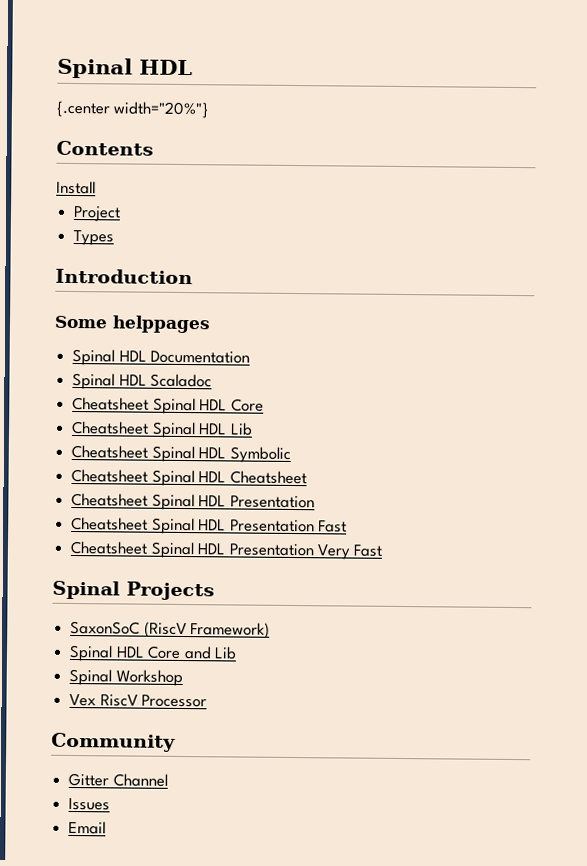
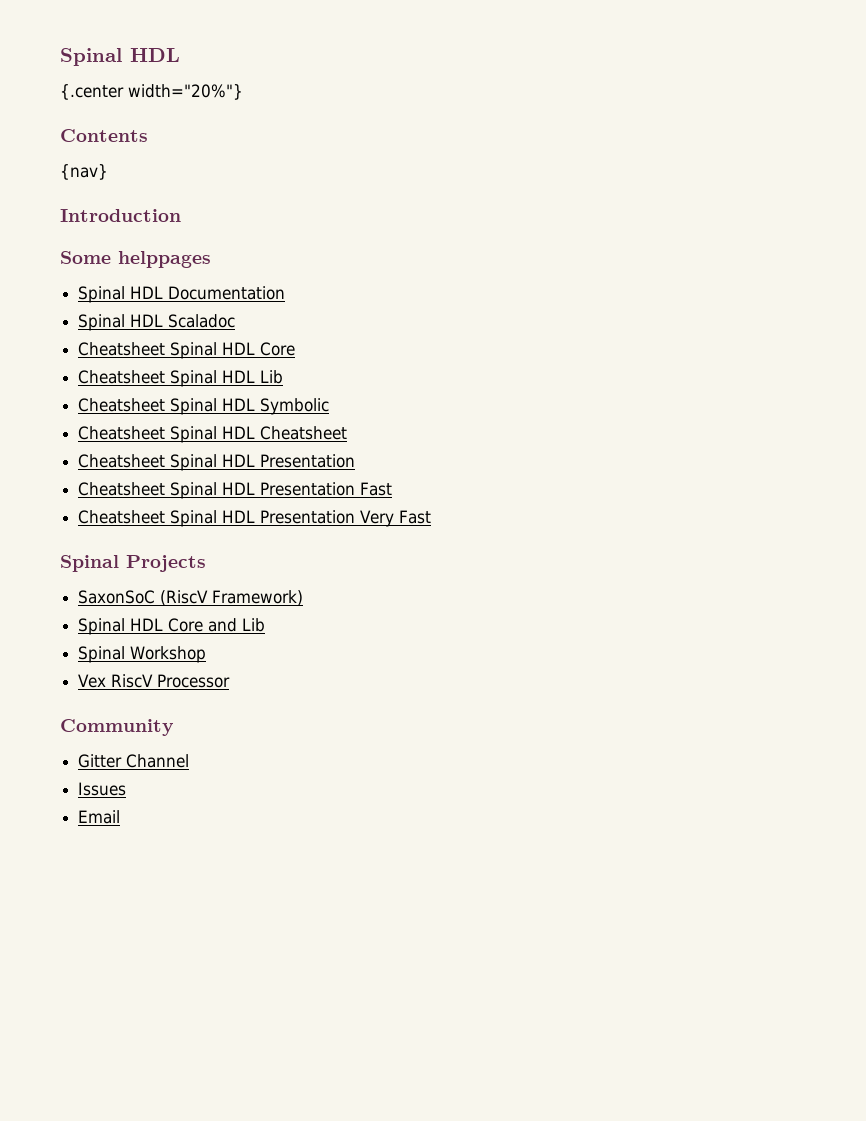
- Install
- Project
- Types
+ {nav}

